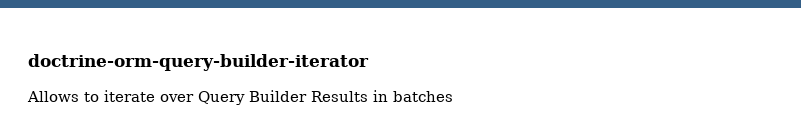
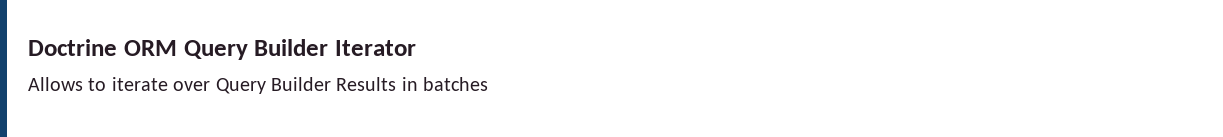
- doctrine-orm-query-builder-iterator
+ Doctrine ORM Query Builder Iterator

